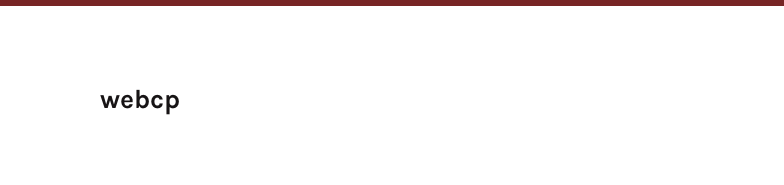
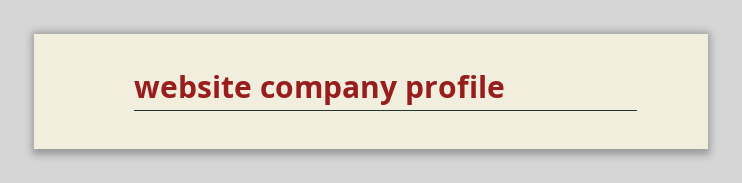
- webcp
+ website company profile

